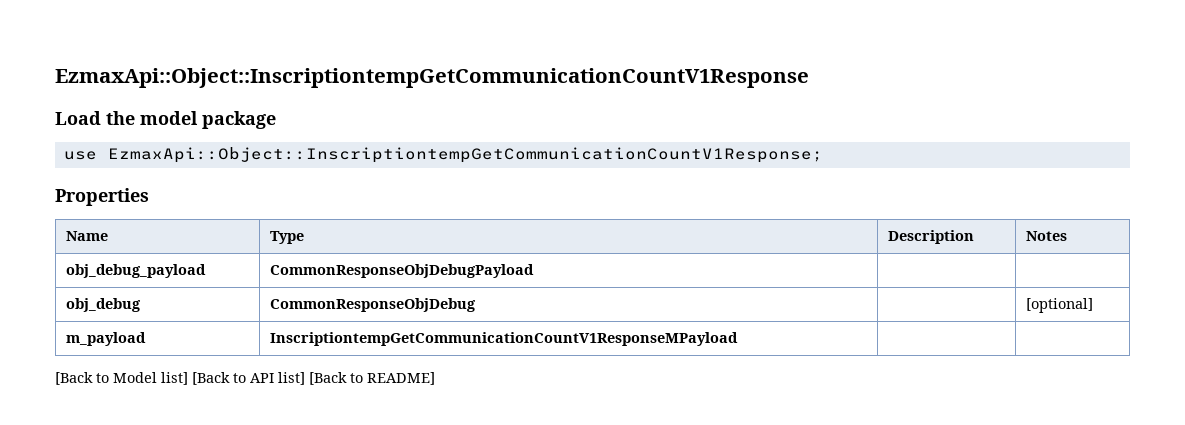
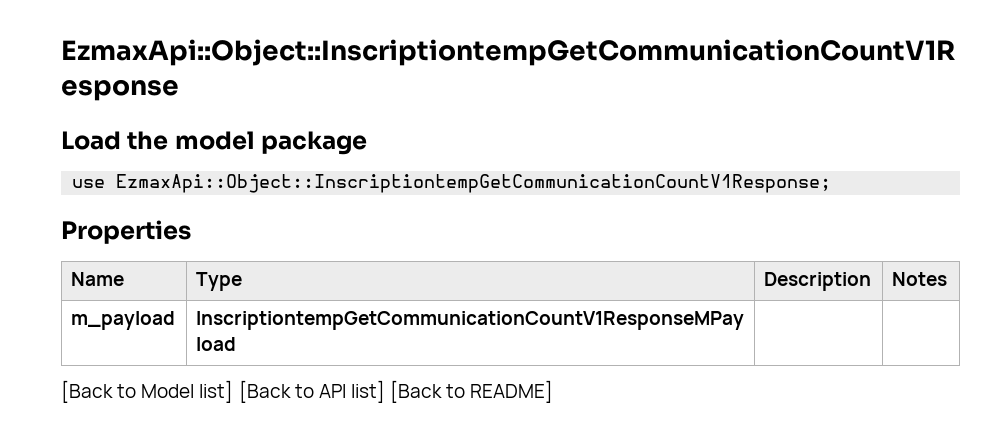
- obj_debug_payload | CommonResponseObjDebugPayload | |
- obj_debug | CommonResponseObjDebug | | [optional]

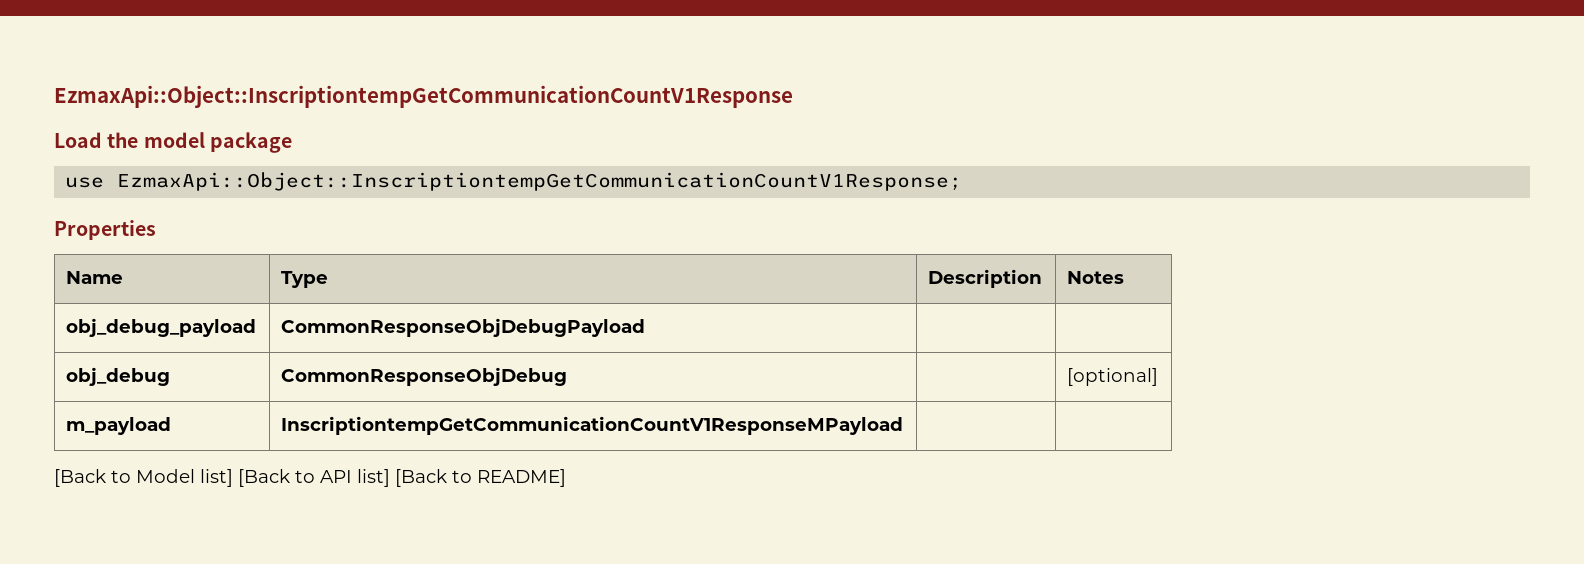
+ obj_debug_payload | CommonResponseObjDebugPayload | |
+ obj_debug | CommonResponseObjDebug | | [optional]

